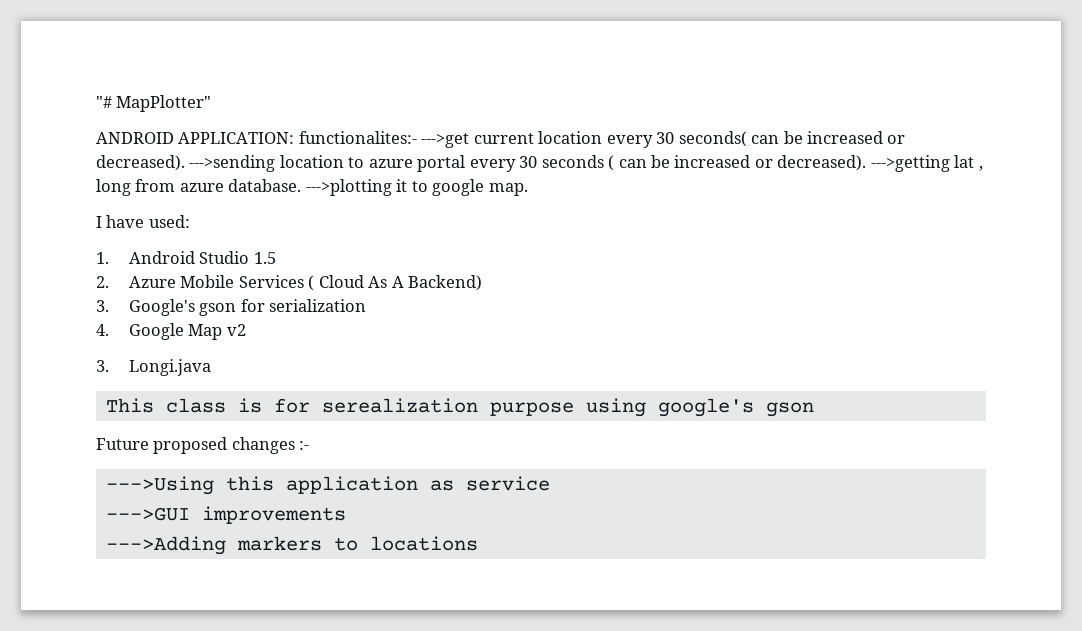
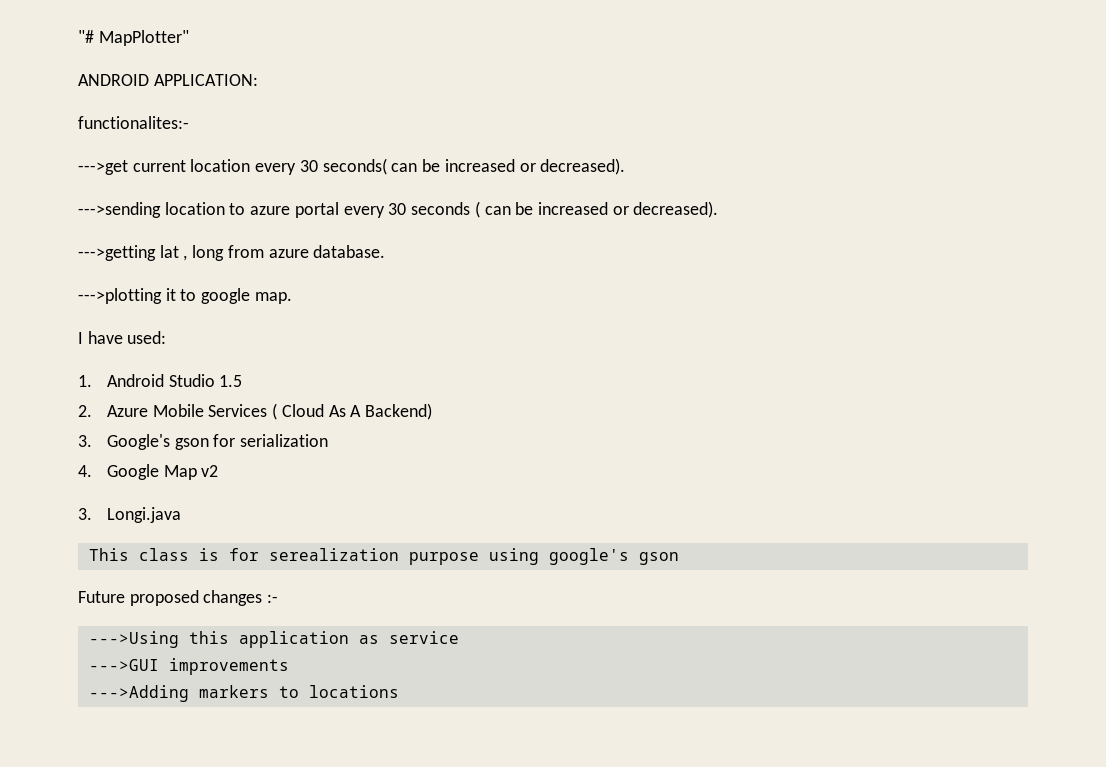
- ANDROID APPLICATION: functionalites:- --->get current location every 30 seconds( can be increased or decreased). --->sending location to azure portal every 30 seconds ( can be increased or decreased). --->getting lat , long from azure database. --->plotting it to google map.
+ ANDROID APPLICATION:
+ functionalites:-
+ --->get current location every 30 seconds( can be increased or decreased).
+ --->sending location to azure portal every 30 seconds ( can be increased or decreased).
+ --->getting lat , long from azure database.
+ --->plotting it to google map.

